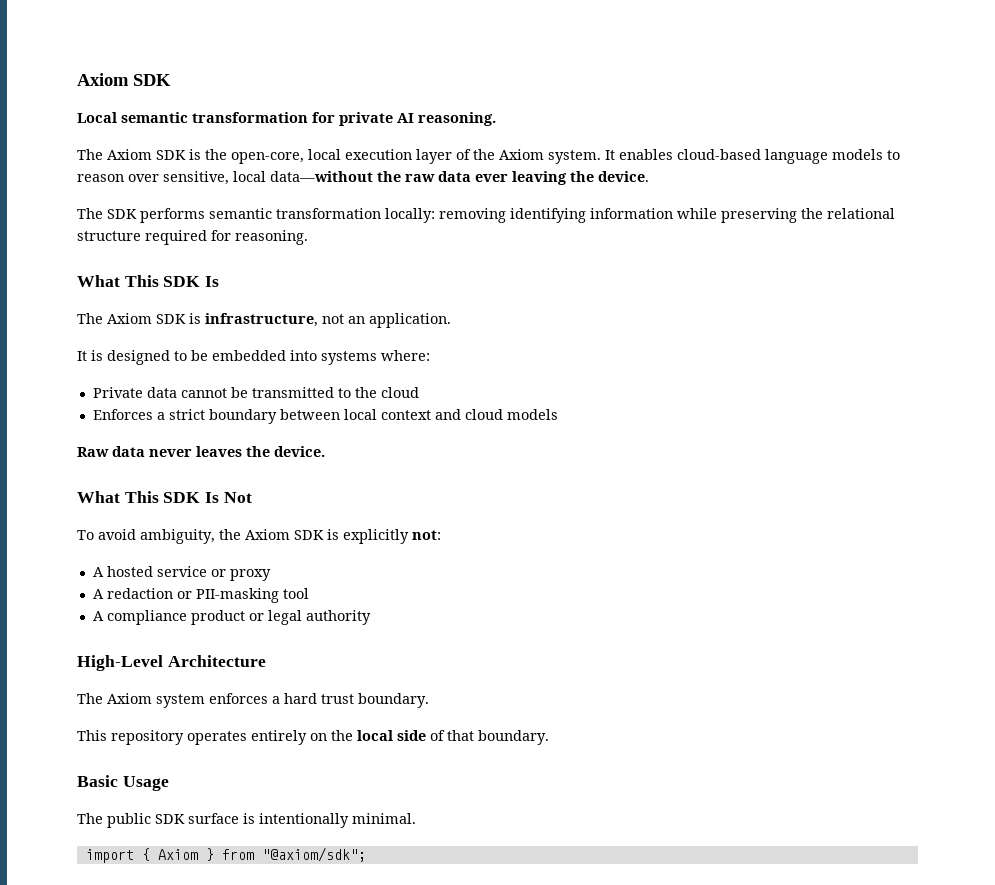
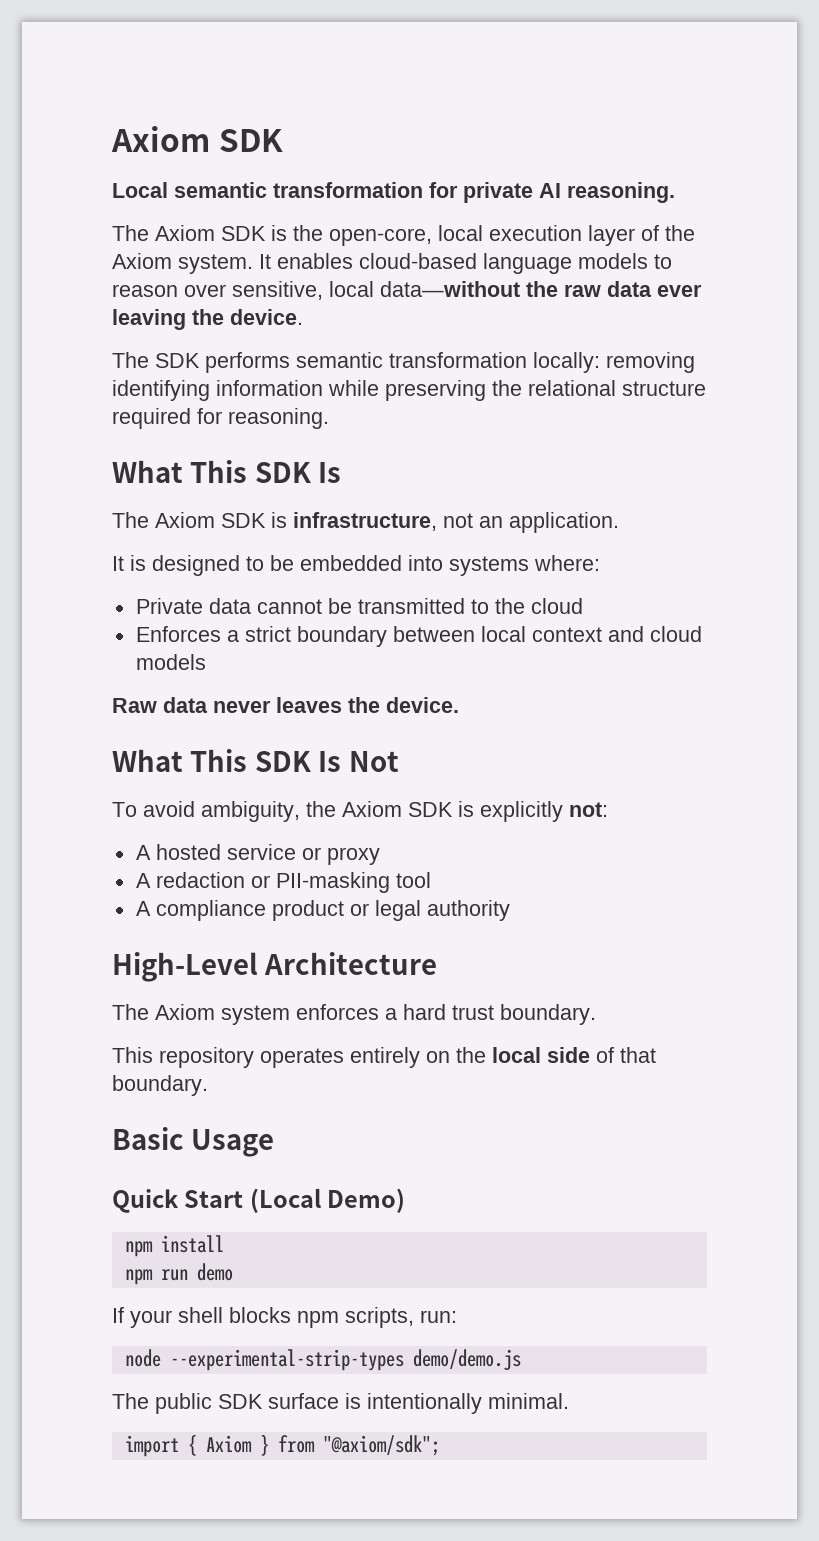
+ Quick Start (Local Demo)
+ npm install
+ npm run demo
+ If your shell blocks npm scripts, run:
+ node --experimental-strip-types demo/demo.js

